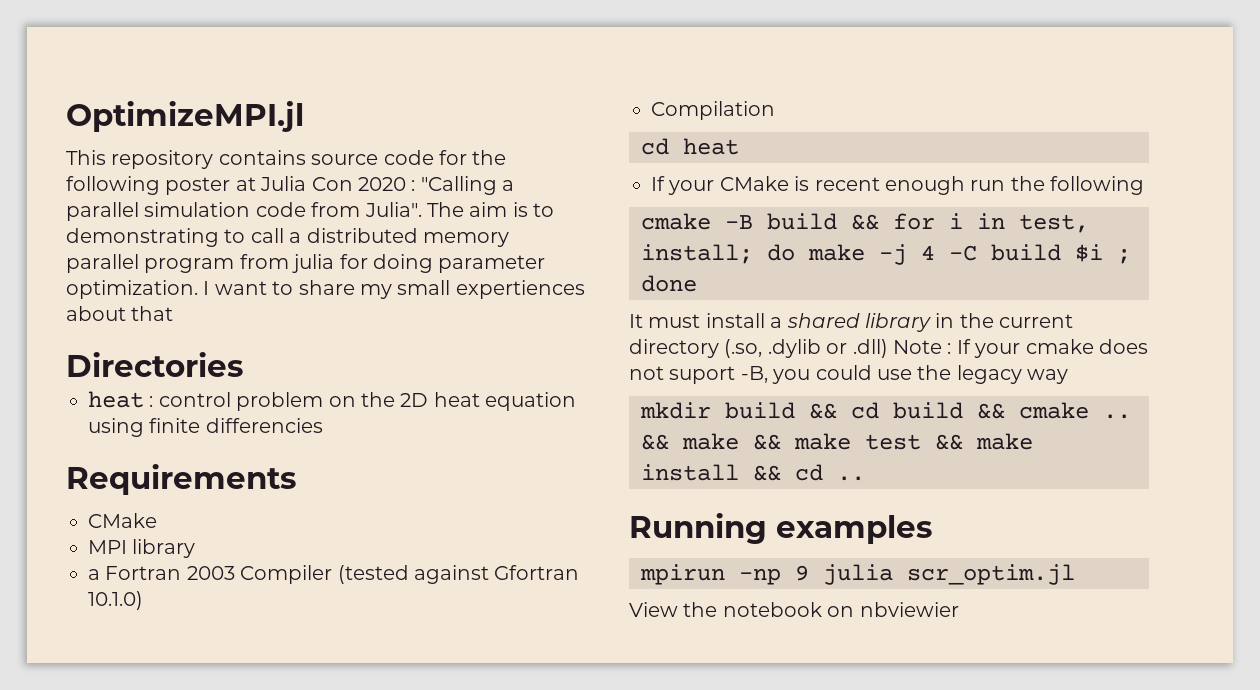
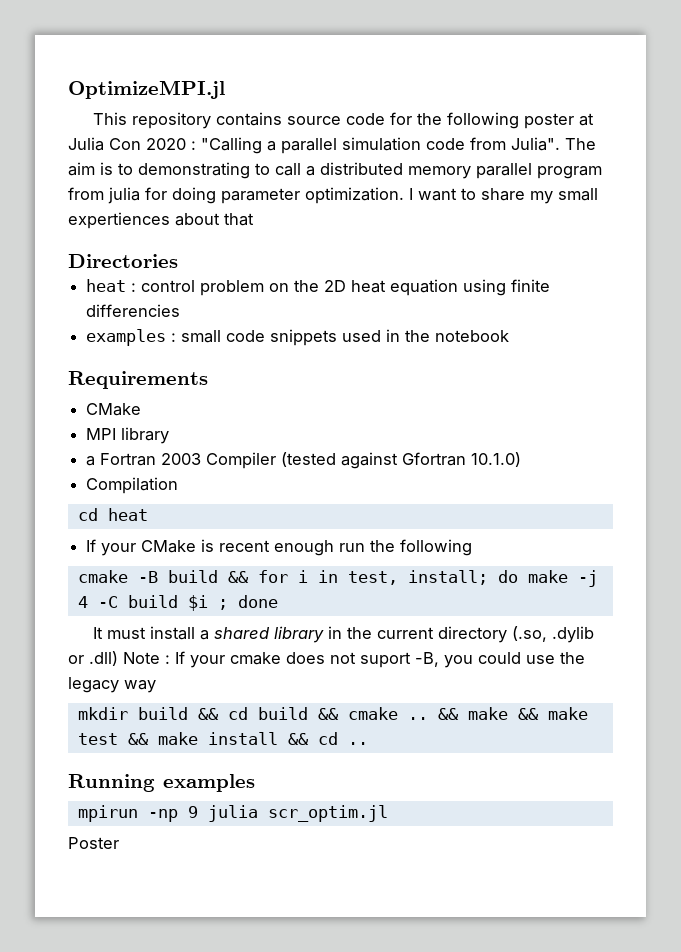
+ examples : small code snippets used in the notebook
- View the notebook on nbviewier
+ Poster

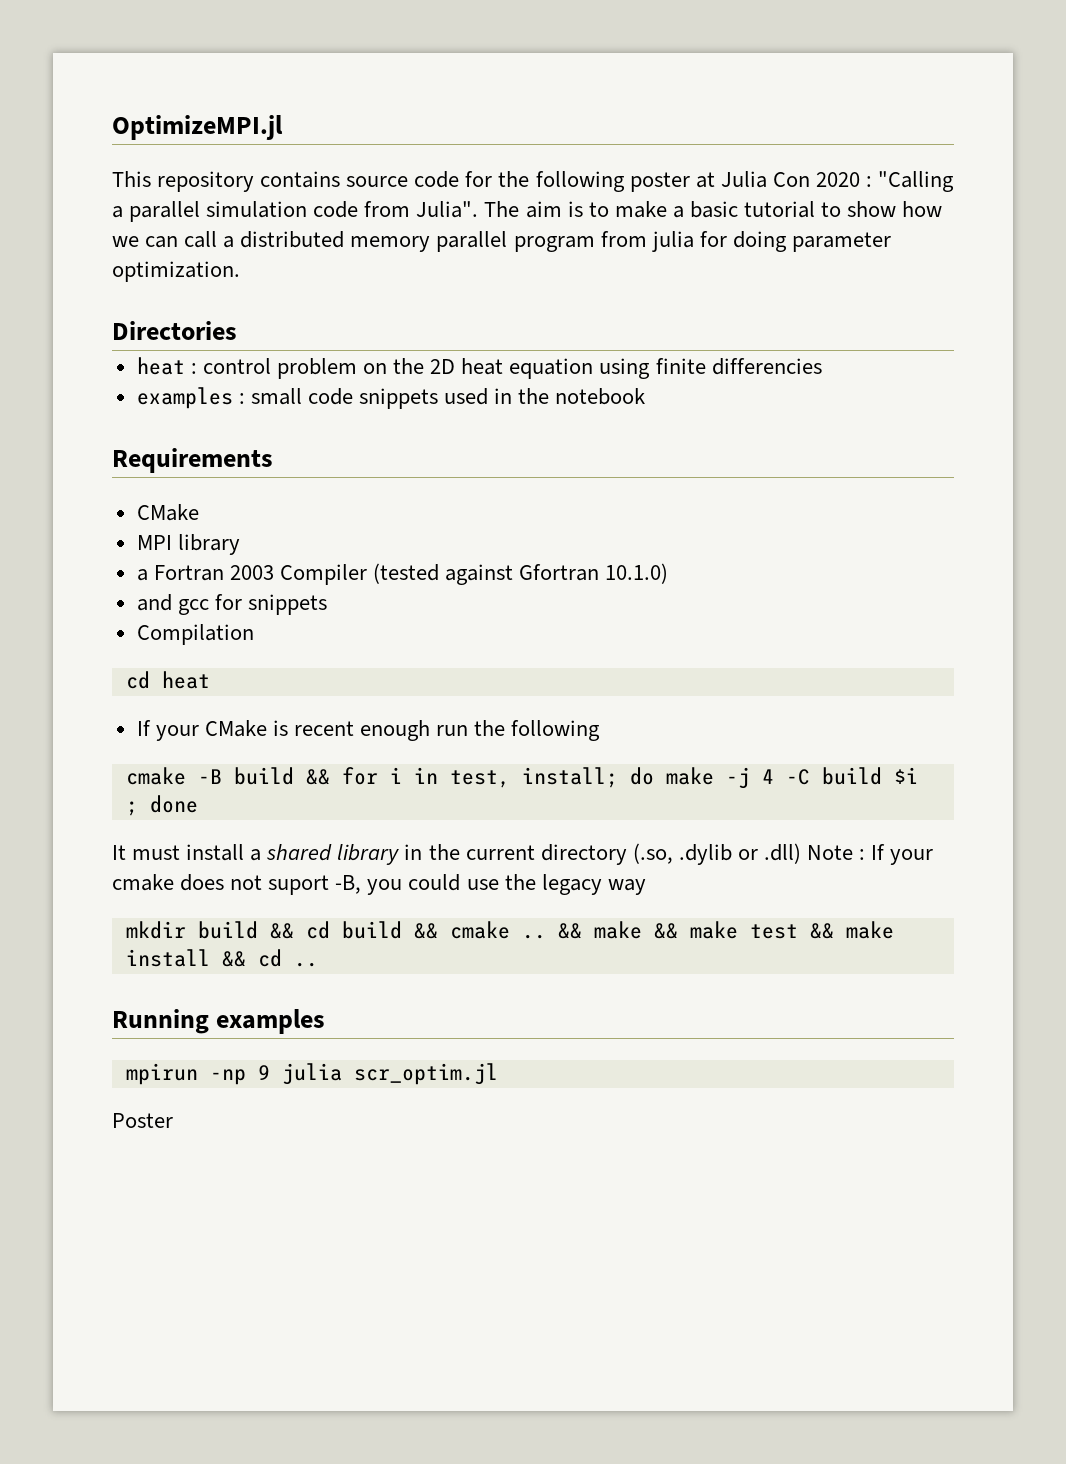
- The aim is to demonstrating to call a distributed memory parallel program from julia for doing parameter optimization. I want to share my small expertiences about that
+ The aim is to make a basic tutorial to show how we can call a distributed memory parallel program from julia for doing parameter optimization.
+ and gcc for snippets

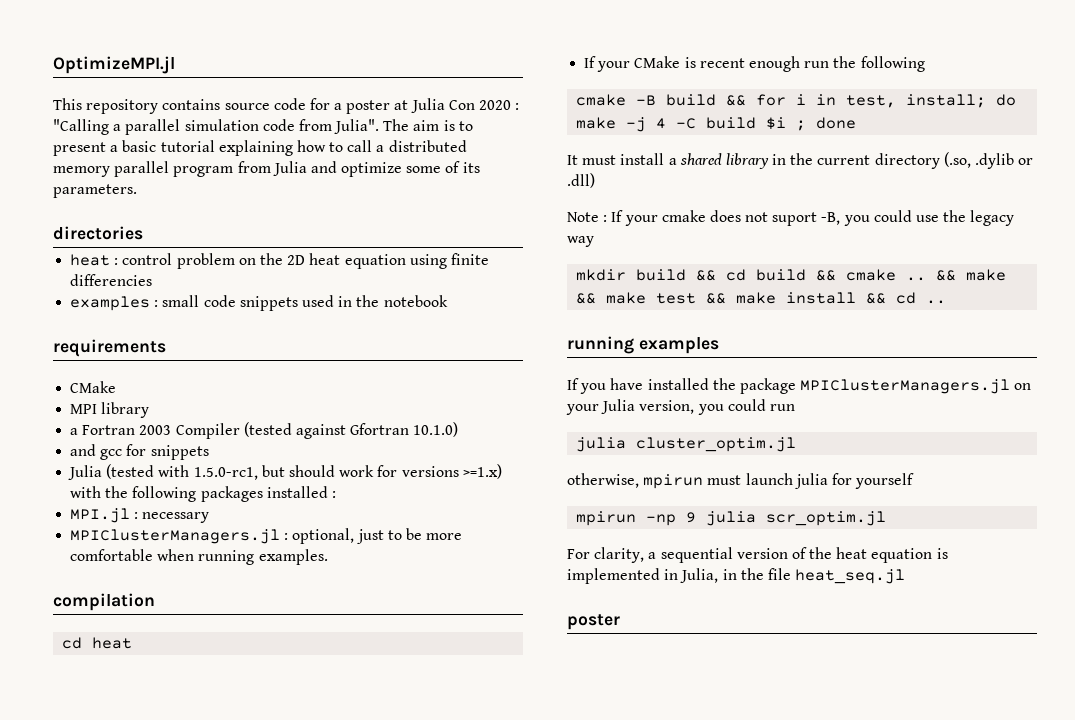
- This repository contains source code for the following poster at Julia Con 2020 : "Calling a parallel simulation code from Julia".
+ This repository contains source code for a poster at Julia Con 2020 : "Calling a parallel simulation code from Julia".
- The aim is to make a basic tutorial to show how we can call a distributed memory parallel program from julia for doing parameter optimization.
- Directories
+ The aim is to present a basic tutorial explaining how to call a distributed memory parallel program from Julia and optimize some of its parameters.
+ directories
- Requirements
+ requirements
- Compilation
+ Julia (tested with 1.5.0-rc1, but should work for versions >=1.x) with the following packages installed :
+ MPI.jl : necessary
+ MPIClusterManagers.jl : optional, just to be more comfortable when running examples.
+ compilation
- It must install a shared library in the current directory (.so, .dylib or .dll) Note : If your cmake does not suport -B, you could use the legacy way
+ It must install a shared library in the current directory (.so, .dylib or .dll)
+ Note : If your cmake does not suport -B, you could use the legacy way
- Running examples
+ running examples
+ If you have installed the package MPIClusterManagers.jl on your Julia version, you could run
+ julia cluster_optim.jl
+ otherwise, mpirun must launch julia for yourself
- Poster
+ For clarity, a sequential version of the heat equation is implemented in Julia, in the file heat_seq.jl
+ poster

